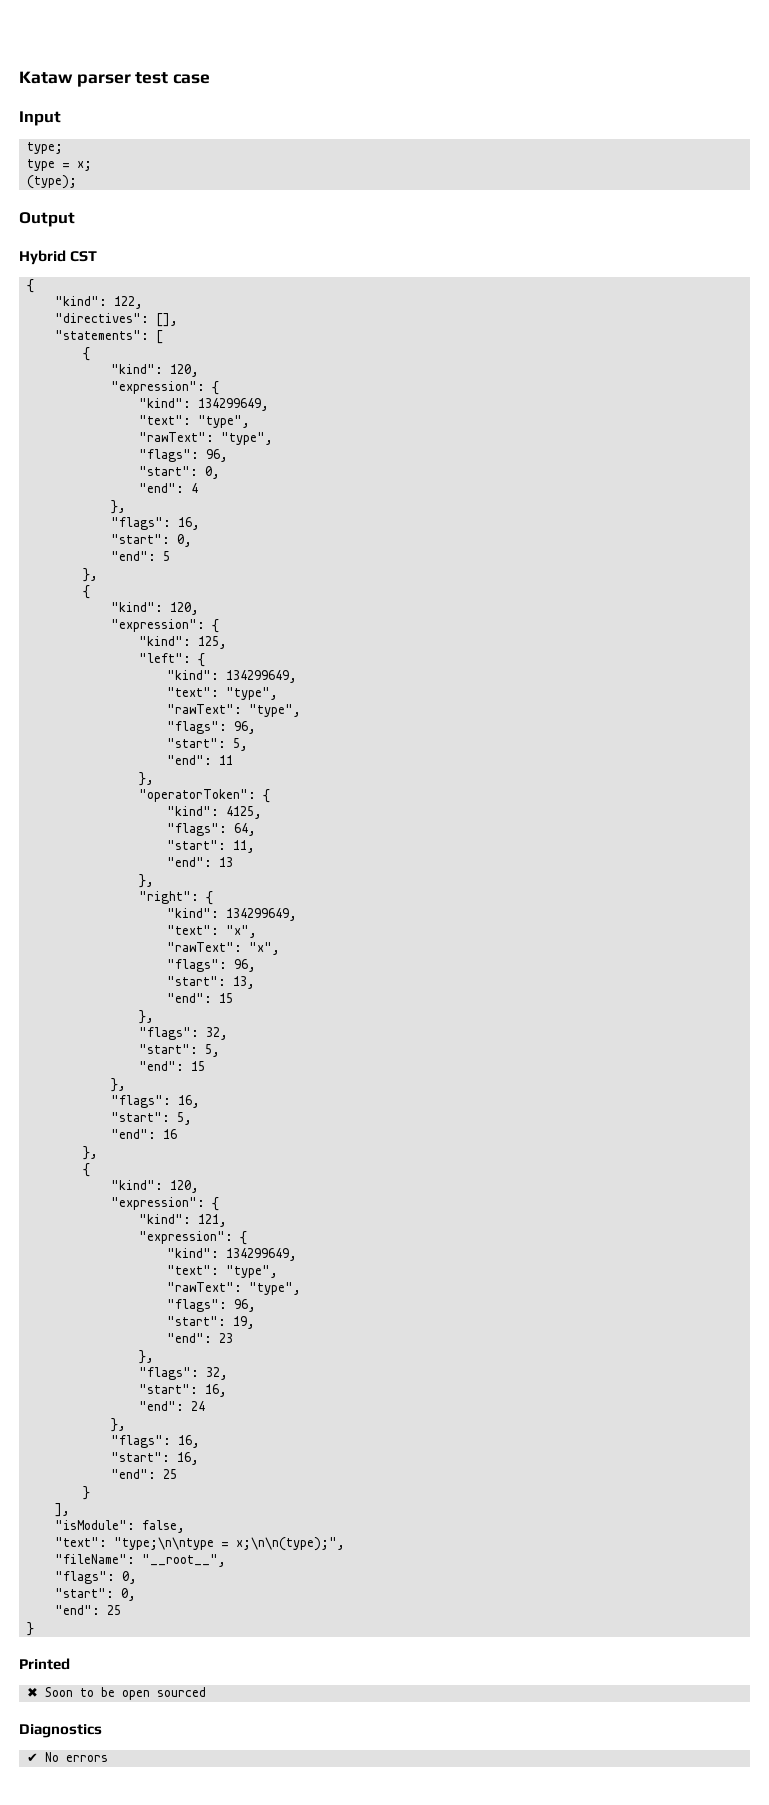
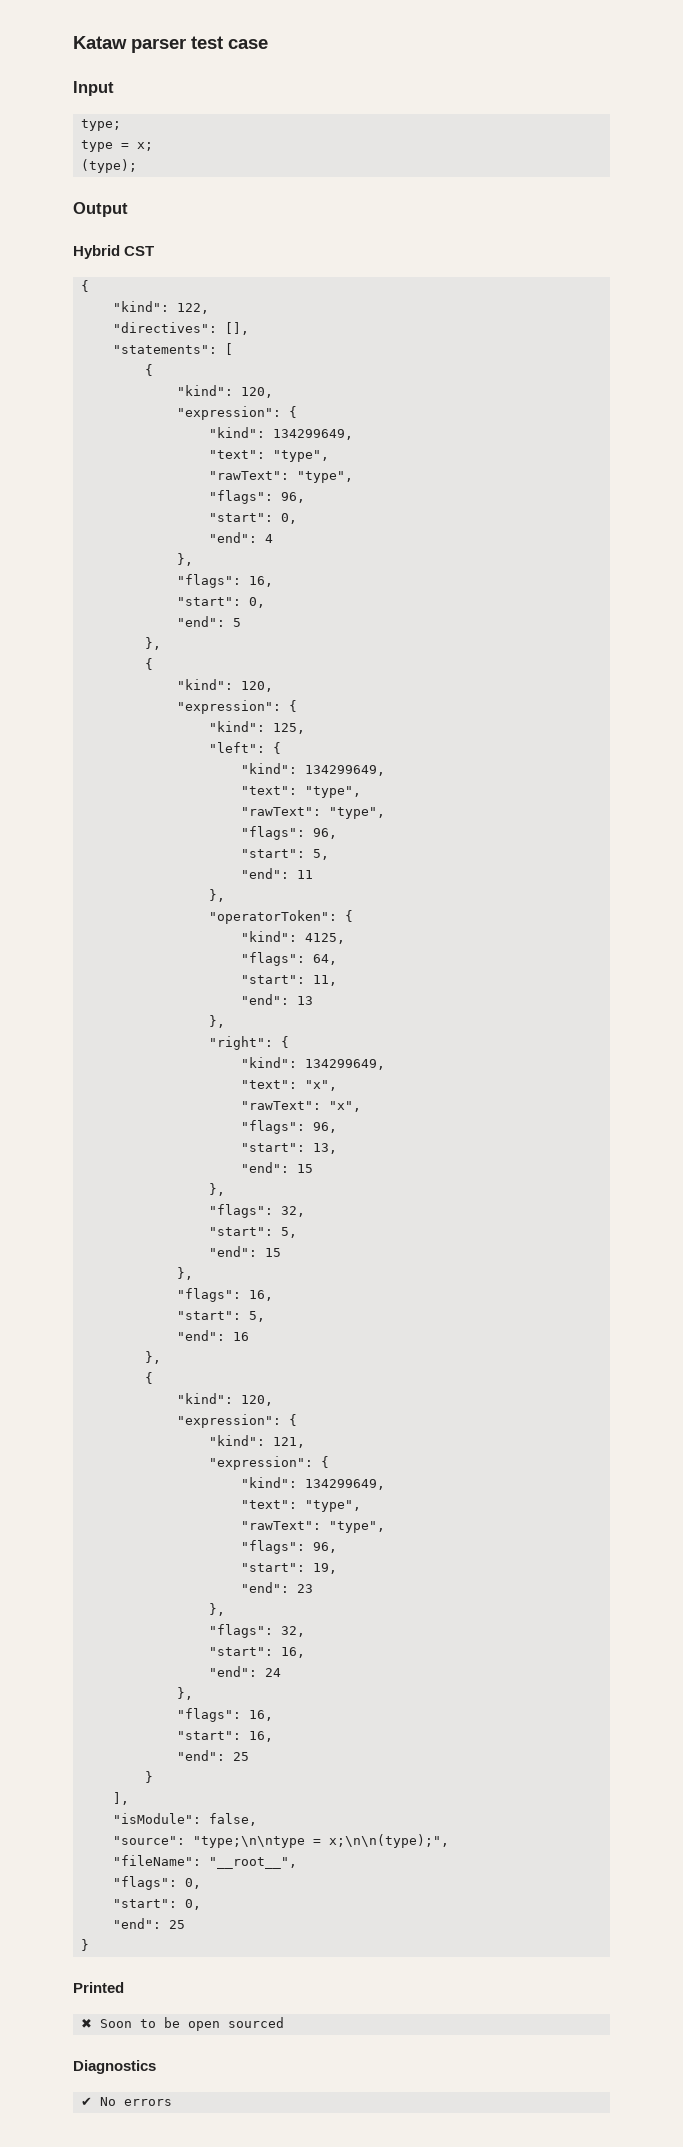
- "text": "type;\n\ntype = x;\n\n(type);",
+ "source": "type;\n\ntype = x;\n\n(type);",

